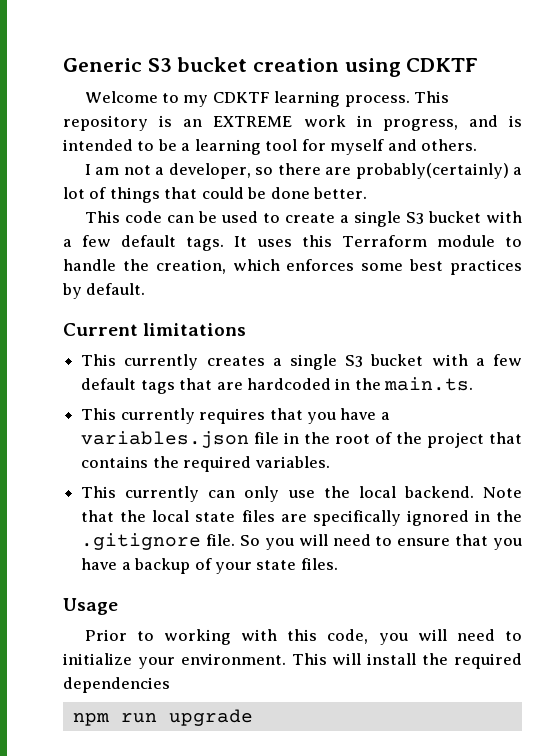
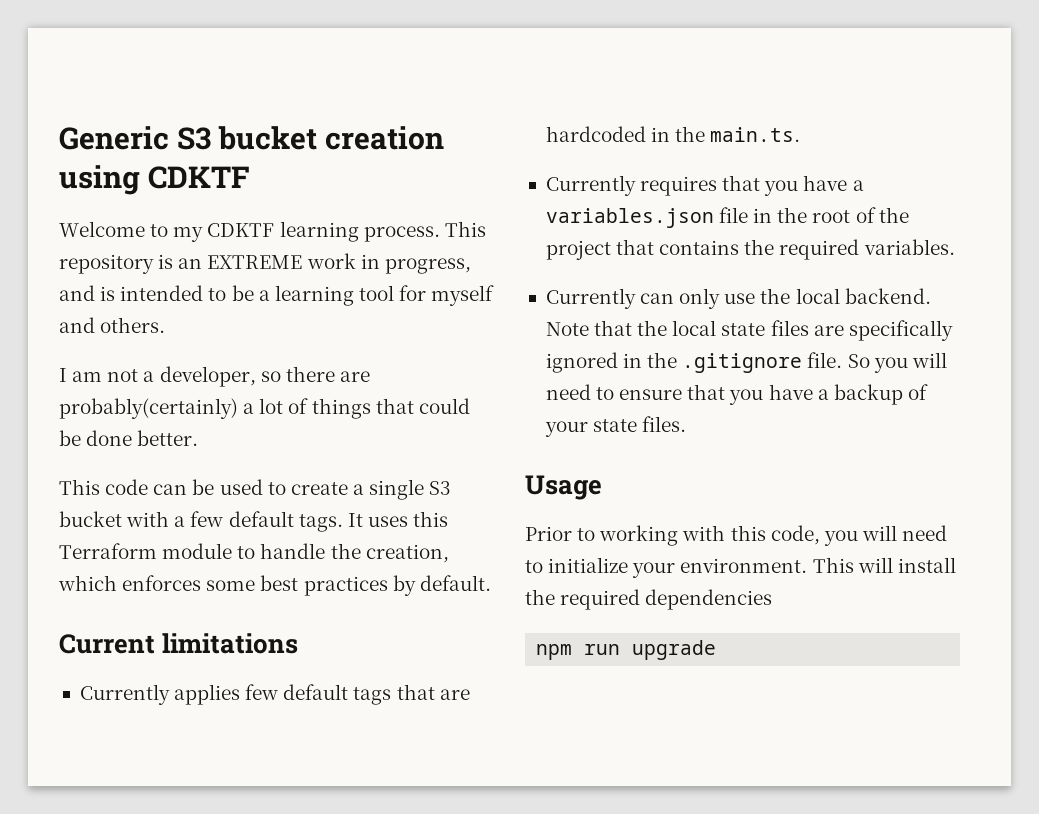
- This currently creates a single S3 bucket with a few default tags that are hardcoded in the main.ts.
+ Currently applies few default tags that are hardcoded in the main.ts.
- This currently requires that you have a variables.json file in the root of the project that contains the required variables.
+ Currently requires that you have a variables.json file in the root of the project that contains the required variables.
- This currently can only use the local backend.
+ Currently can only use the local backend.

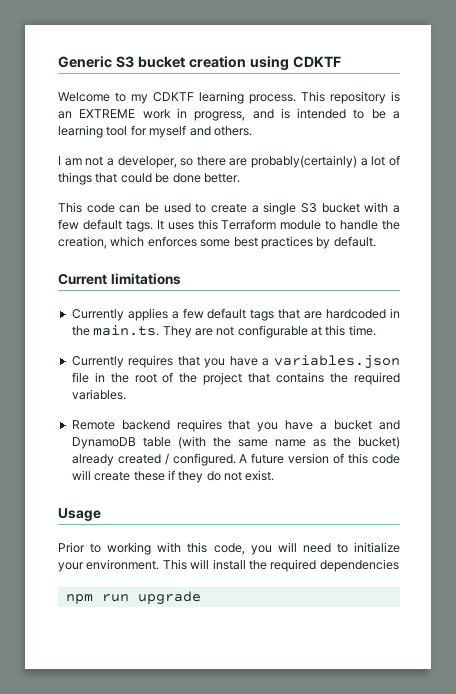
- Currently applies few default tags that are hardcoded in the main.ts.
+ Currently applies a few default tags that are hardcoded in the main.ts. They are not configurable at this time.
- Currently can only use the local backend. Note that the local state files are specifically ignored in the .gitignore file. So you will need to ensure that you have a backup of your state files.
+ Remote backend requires that you have a bucket and DynamoDB table (with the same name as the bucket) already created / configured. A future version of this code will create these if they do not exist.

